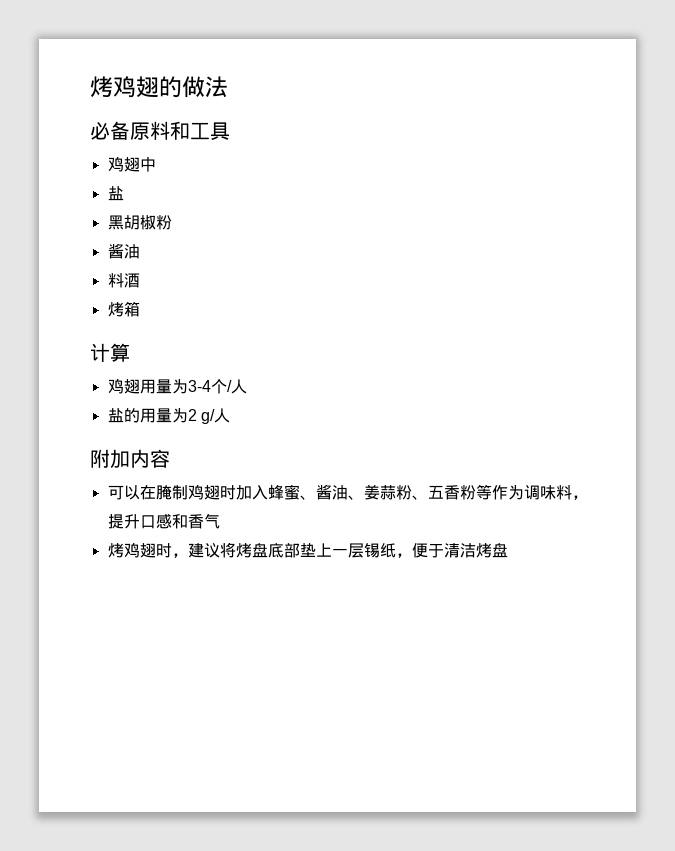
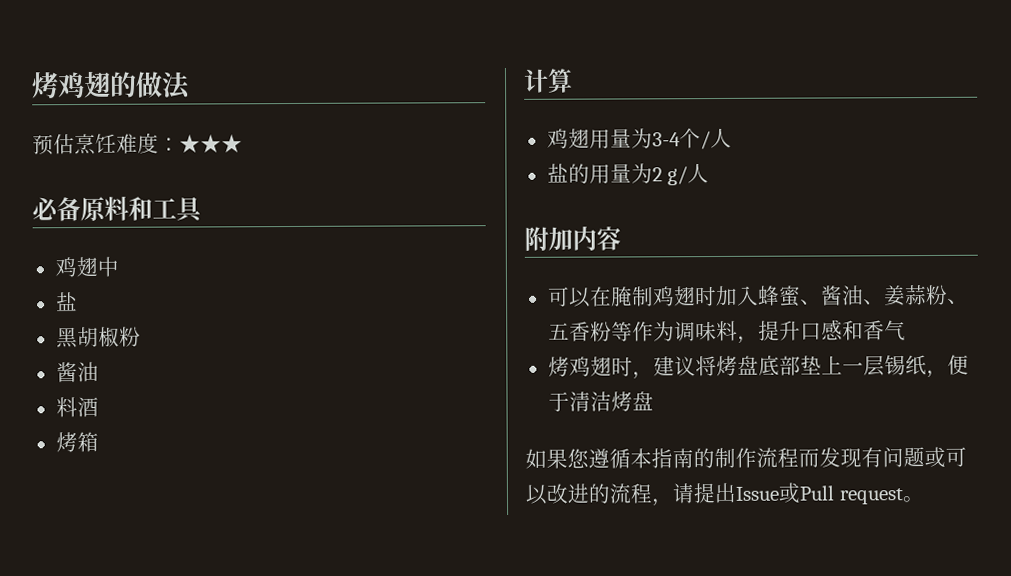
+ 预估烹饪难度：★★★
+ 如果您遵循本指南的制作流程而发现有问题或可以改进的流程，请提出Issue或Pull request。

